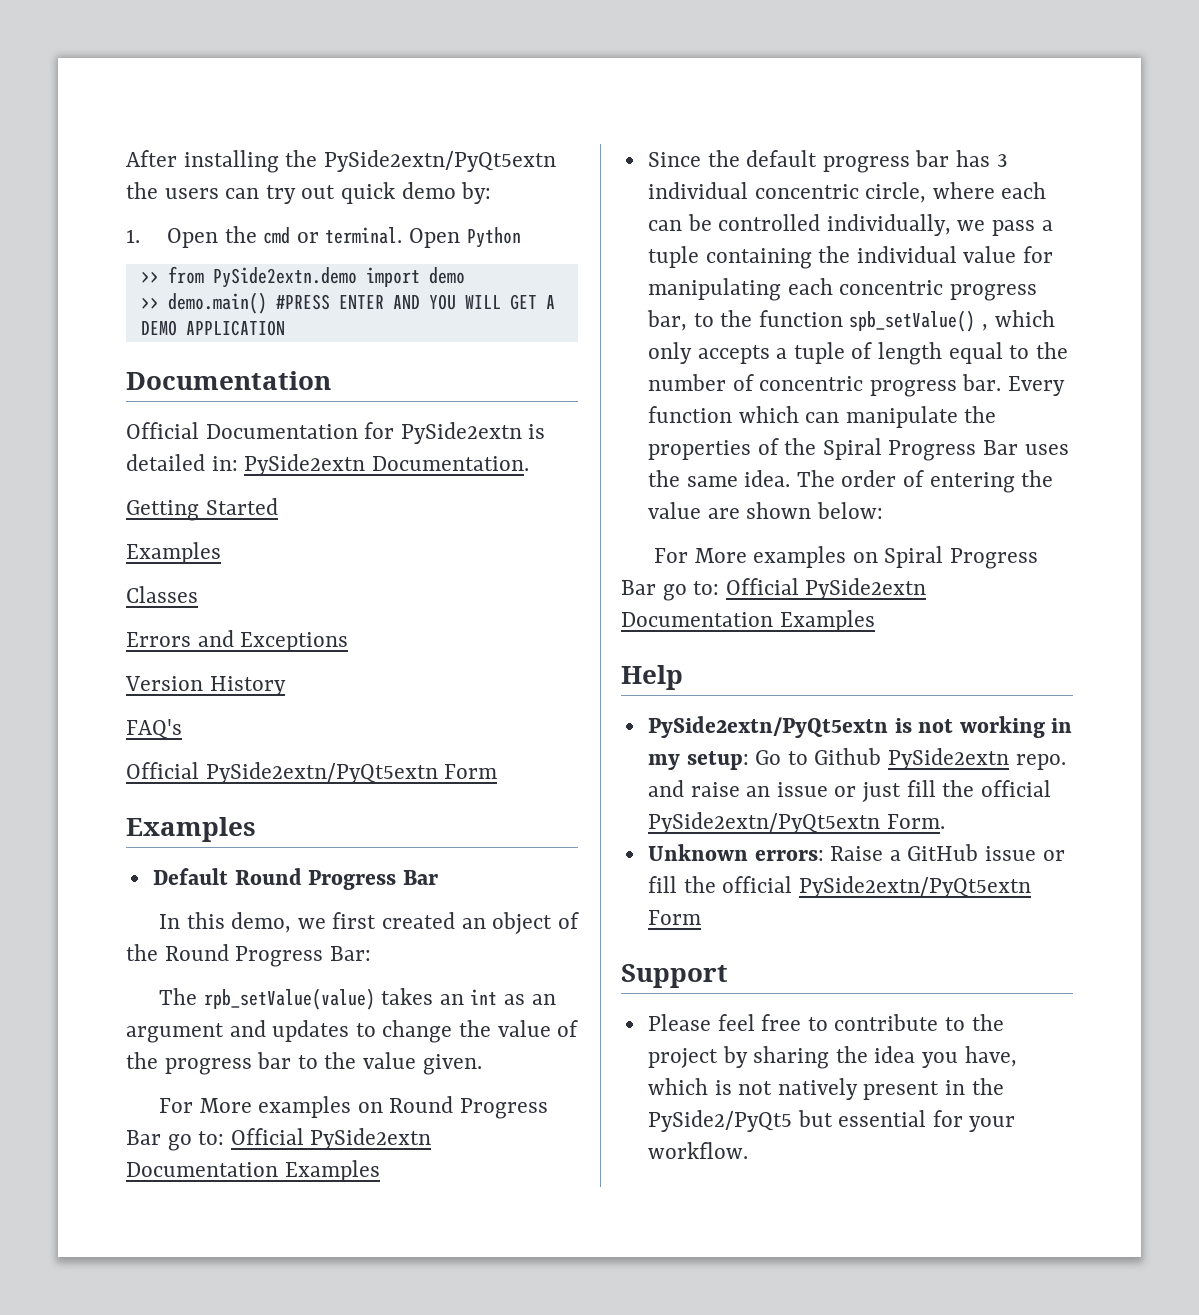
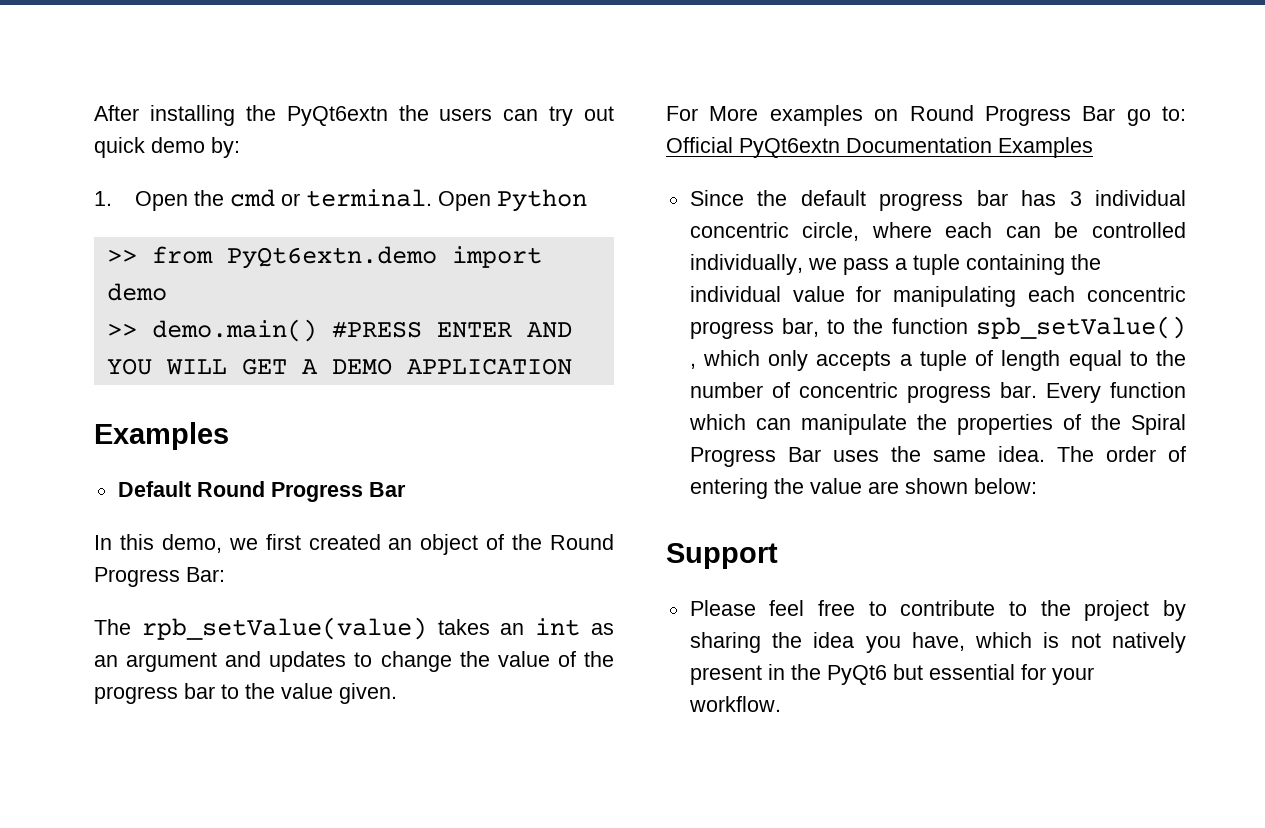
- After installing the PySide2extn/PyQt5extn the users can try out quick demo by:
+ After installing the PyQt6extn the users can try out quick demo by:
- >> from PySide2extn.demo import demo
+ >> from PyQt6extn.demo import demo
  >> demo.main() #PRESS ENTER AND YOU WILL GET A DEMO APPLICATION
- Documentation
- Official Documentation for PySide2extn is detailed in: PySide2extn Documentation.
- Getting Started
- Examples
- Classes
- Errors and Exceptions
- Version History
- FAQ's
- Official PySide2extn/PyQt5extn Form
- For More examples on Round Progress Bar go to: Official PySide2extn Documentation Examples
+ For More examples on Round Progress Bar go to: Official PyQt6extn Documentation Examples
- For More examples on Spiral Progress Bar go to: Official PySide2extn Documentation Examples
- Help
- PySide2extn/PyQt5extn is not working in my setup: Go to Github PySide2extn repo. and raise an issue or just fill the official PySide2extn/PyQt5extn Form.
- Unknown errors: Raise a GitHub issue or fill the official PySide2extn/PyQt5extn Form
- Please feel free to contribute to the project by sharing the idea you have, which is not natively present in the PySide2/PyQt5 but essential for your workflow.
+ Please feel free to contribute to the project by sharing the idea you have, which is not natively present in the PyQt6 but essential for your workflow.

